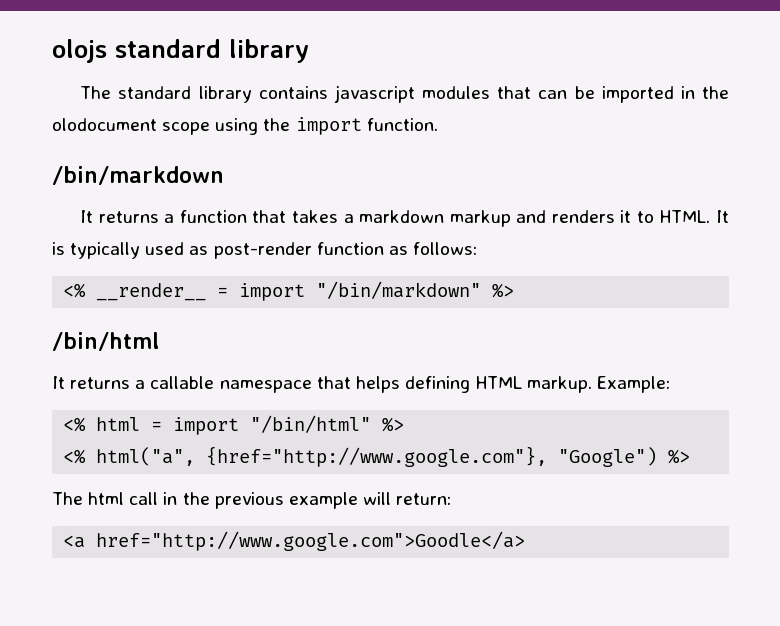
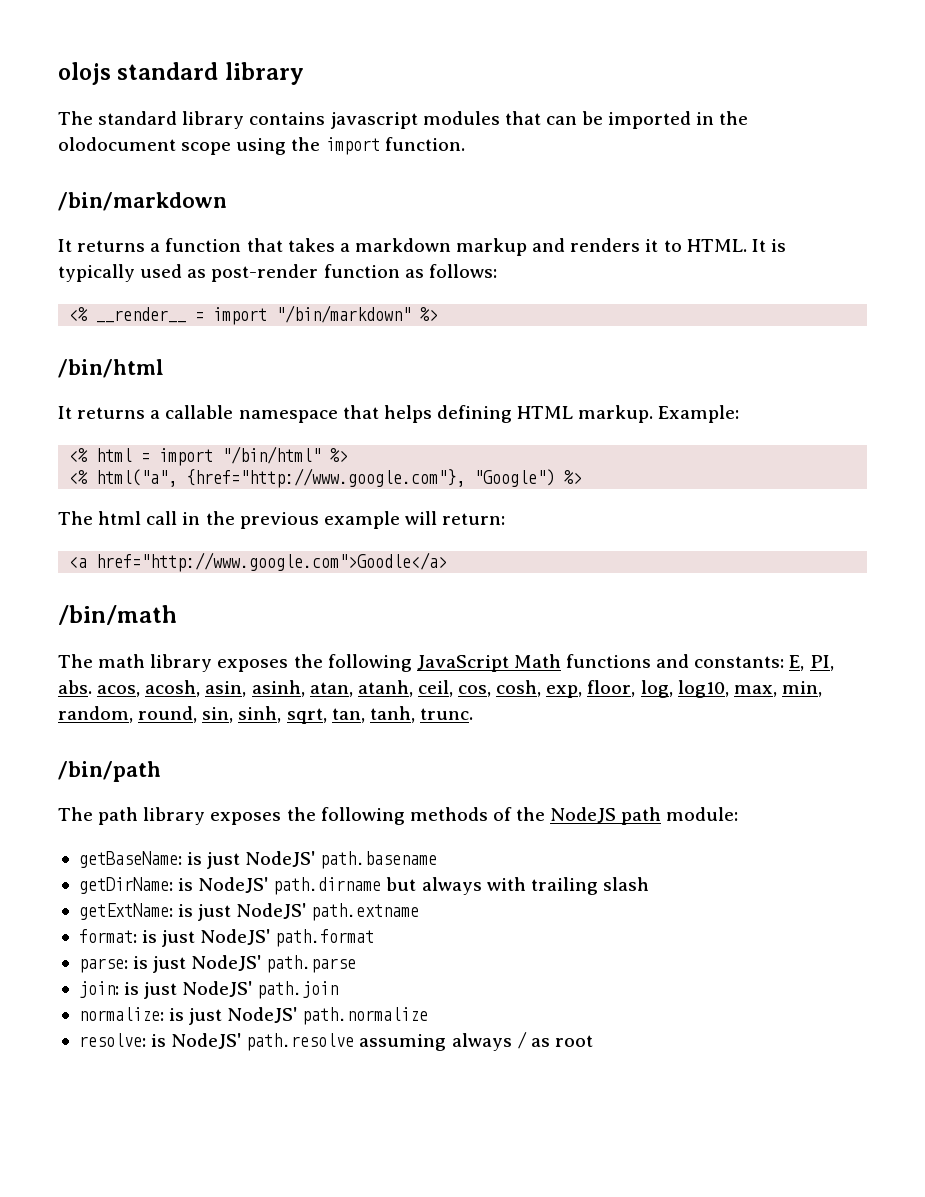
+ /bin/math
+ The math library exposes the following JavaScript Math functions and constants: E, PI, abs. acos, acosh, asin, asinh, atan, atanh, ceil, cos, cosh, exp, floor, log, log10, max, min, random, round, sin, sinh, sqrt, tan, tanh, trunc.
+ /bin/path
+ The path library exposes the following methods of the NodeJS path module:
+ getBaseName: is just NodeJS' path.basename
+ getDirName: is NodeJS' path.dirname but always with trailing slash
+ getExtName: is just NodeJS' path.extname
+ format: is just NodeJS' path.format
+ parse: is just NodeJS' path.parse
+ join: is just NodeJS' path.join
+ normalize: is just NodeJS' path.normalize
+ resolve: is NodeJS' path.resolve assuming always / as root

